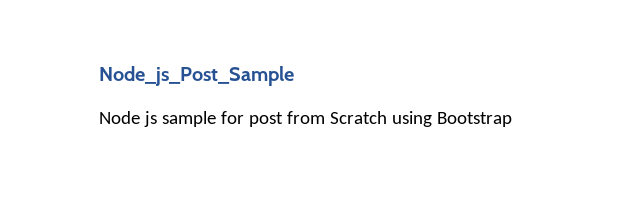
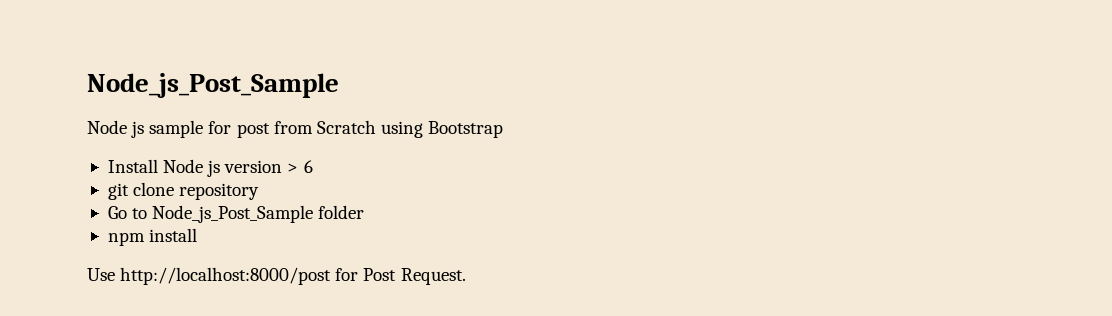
+ Install Node js version > 6
+ git clone repository
+ Go to Node_js_Post_Sample folder
+ npm install
+ Use http://localhost:8000/post for Post Request.

